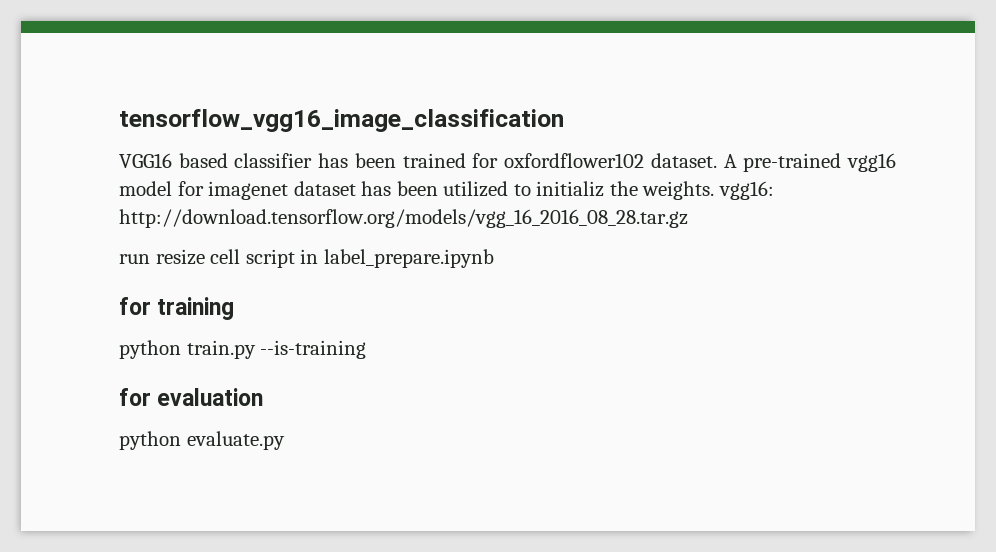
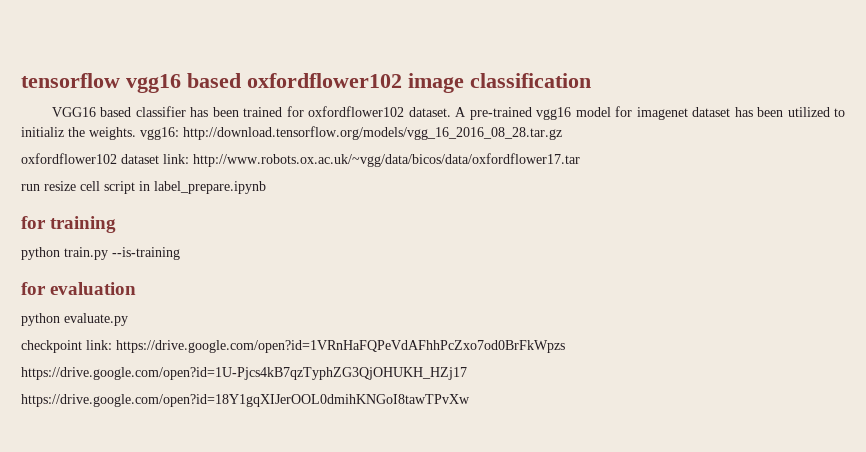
- tensorflow_vgg16_image_classification
+ tensorflow vgg16 based oxfordflower102 image classification
+ oxfordflower102 dataset link: http://www.robots.ox.ac.uk/~vgg/data/bicos/data/oxfordflower17.tar
+ checkpoint link: https://drive.google.com/open?id=1VRnHaFQPeVdAFhhPcZxo7od0BrFkWpzs
+ https://drive.google.com/open?id=1U-Pjcs4kB7qzTyphZG3QjOHUKH_HZj17
+ https://drive.google.com/open?id=18Y1gqXIJerOOL0dmihKNGoI8tawTPvXw

